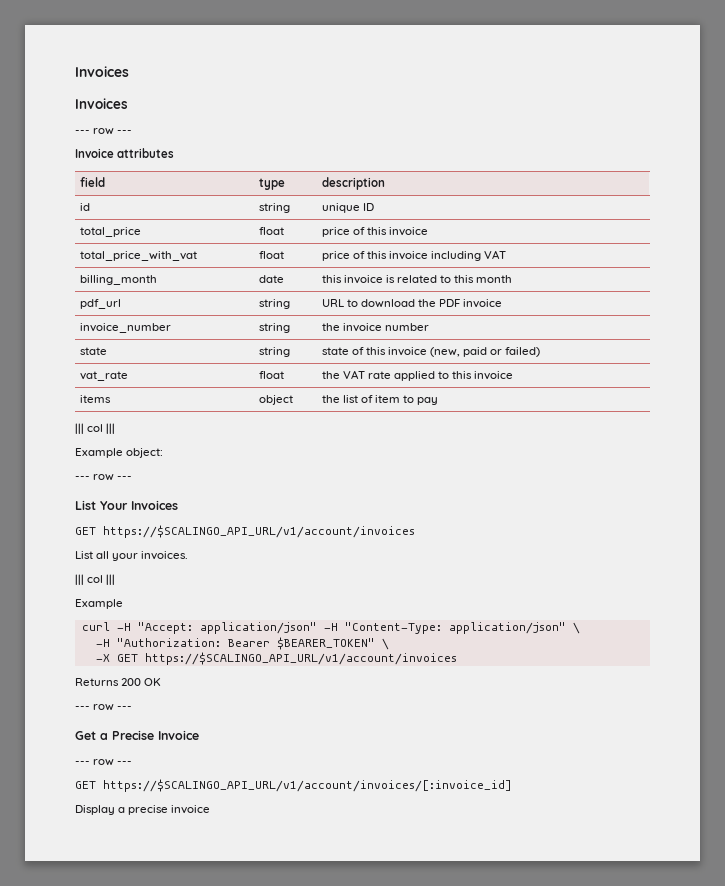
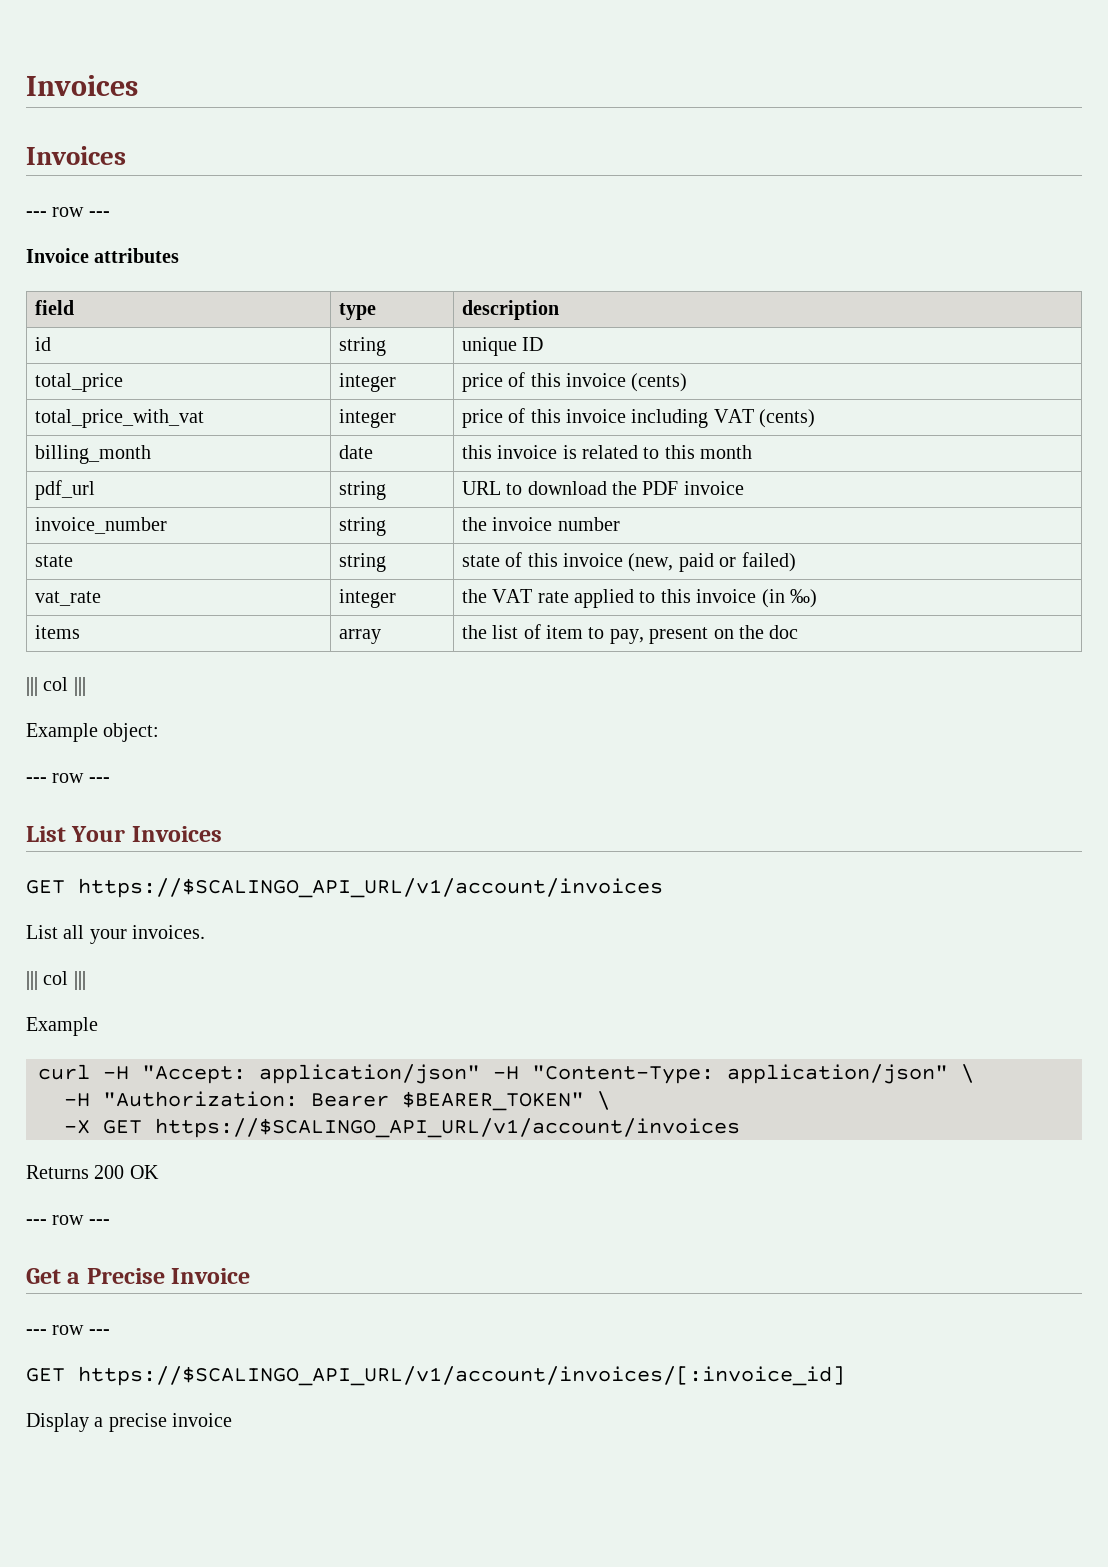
- total_price | float | price of this invoice
+ total_price | integer | price of this invoice (cents)
- total_price_with_vat | float | price of this invoice including VAT
+ total_price_with_vat | integer | price of this invoice including VAT (cents)
- vat_rate | float | the VAT rate applied to this invoice
+ vat_rate | integer | the VAT rate applied to this invoice (in ‰)
- items | object | the list of item to pay
+ items | array | the list of item to pay, present on the doc

